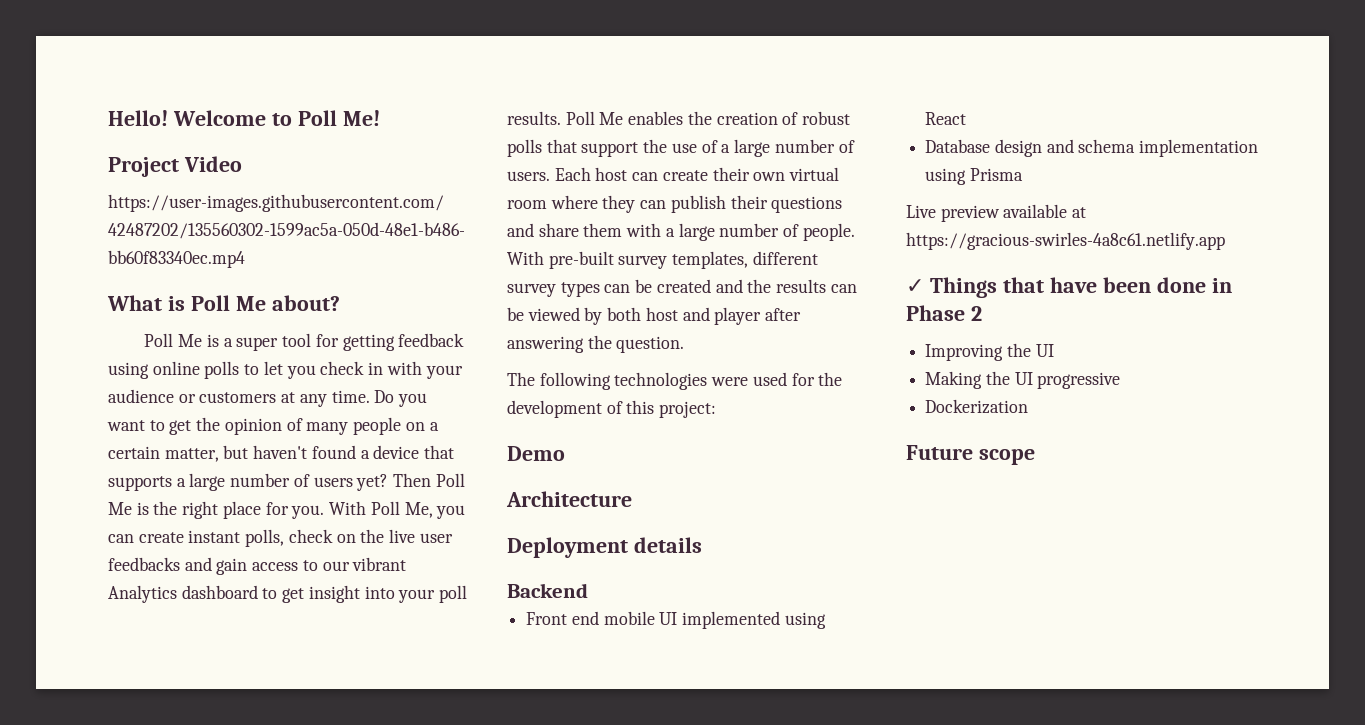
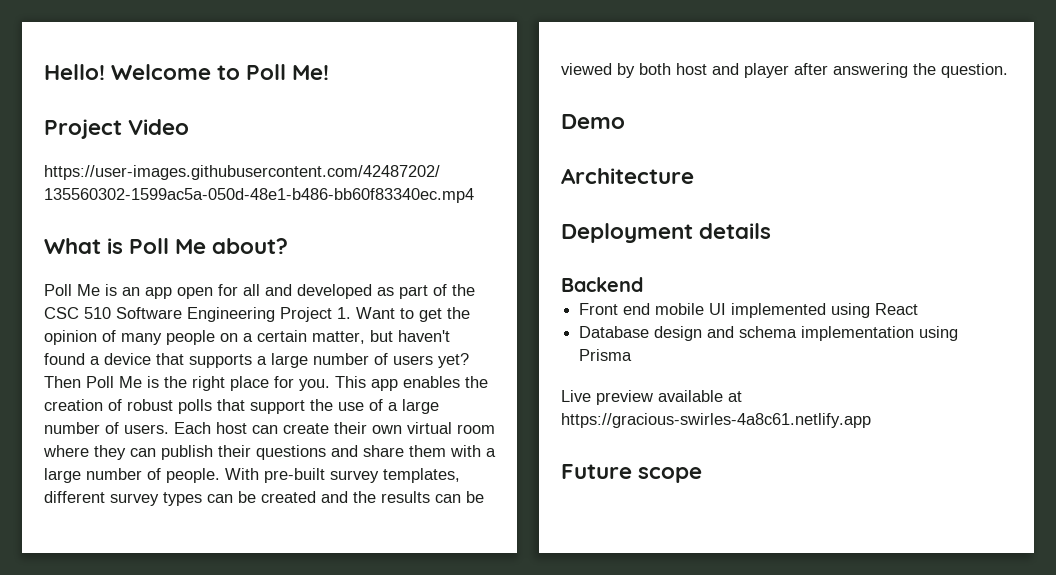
- Poll Me is a super tool for getting feedback using online polls to let you check in with your audience or customers at any time. Do you want to get the opinion of many people on a certain matter, but haven't found a device that supports a large number of users yet?
+ Poll Me is an app open for all and developed as part of the CSC 510 Software Engineering Project 1. Want to get the opinion of many people on a certain matter, but haven't found a device that supports a large number of users yet?
- With Poll Me, you can create instant polls, check on the live user feedbacks and gain access to our vibrant Analytics dashboard to get insight into your poll results. Poll Me enables the creation of robust polls that support the use of a large number of users.
+ This app enables the creation of robust polls that support the use of a large number of users.
- The following technologies were used for the development of this project:
- ✓ Things that have been done in Phase 2
- Improving the UI
- Making the UI progressive
- Dockerization

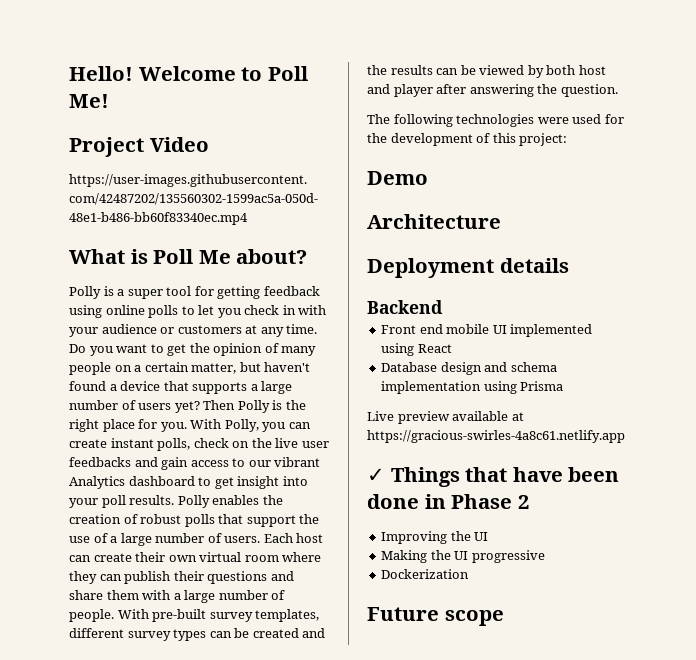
- Poll Me is an app open for all and developed as part of the CSC 510 Software Engineering Project 1. Want to get the opinion of many people on a certain matter, but haven't found a device that supports a large number of users yet?
+ Polly is a super tool for getting feedback using online polls to let you check in with your audience or customers at any time. Do you want to get the opinion of many people on a certain matter, but haven't found a device that supports a large number of users yet?
- Then Poll Me is the right place for you.
+ Then Polly is the right place for you.
- This app enables the creation of robust polls that support the use of a large number of users.
+ With Polly, you can create instant polls, check on the live user feedbacks and gain access to our vibrant Analytics dashboard to get insight into your poll results. Polly enables the creation of robust polls that support the use of a large number of users.
+ The following technologies were used for the development of this project:
+ ✓ Things that have been done in Phase 2
+ Improving the UI
+ Making the UI progressive
+ Dockerization

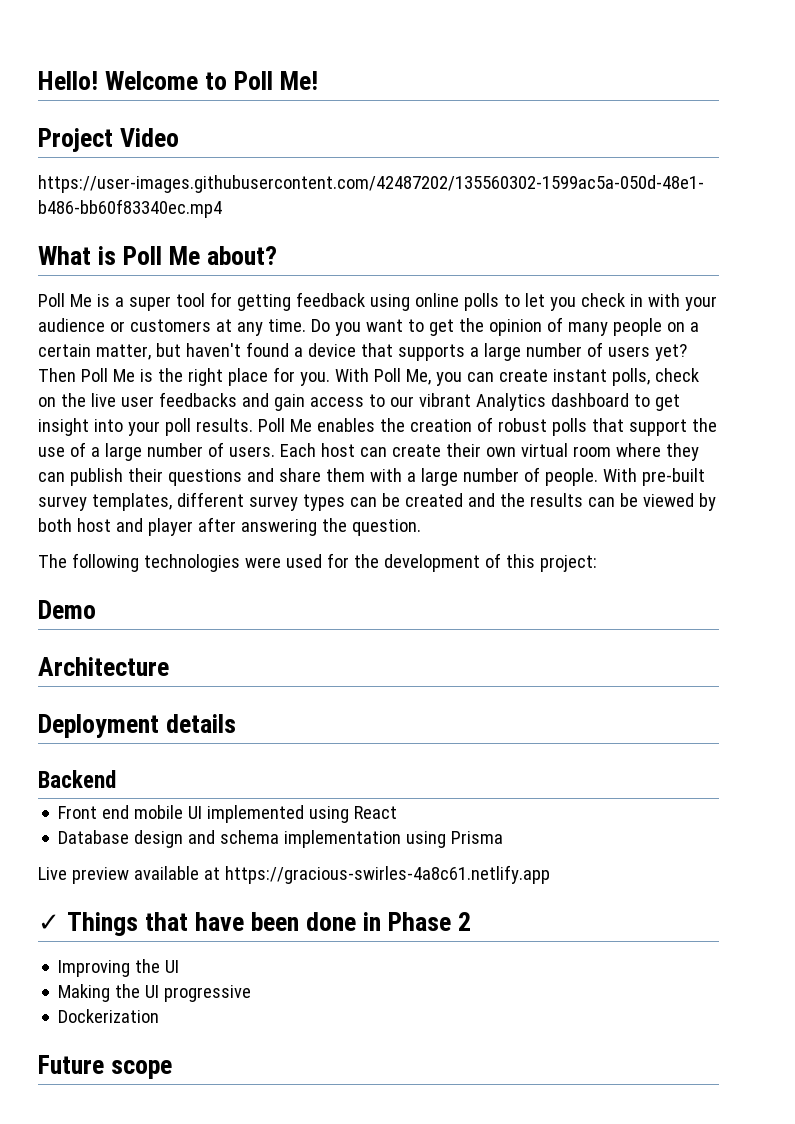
- Polly is a super tool for getting feedback using online polls to let you check in with your audience or customers at any time.
+ Poll Me is a super tool for getting feedback using online polls to let you check in with your audience or customers at any time.
- Then Polly is the right place for you.
+ Then Poll Me is the right place for you.
- With Polly, you can create instant polls, check on the live user feedbacks and gain access to our vibrant Analytics dashboard to get insight into your poll results.
+ With Poll Me, you can create instant polls, check on the live user feedbacks and gain access to our vibrant Analytics dashboard to get insight into your poll results.
- Polly enables the creation of robust polls that support the use of a large number of users.
+ Poll Me enables the creation of robust polls that support the use of a large number of users.

